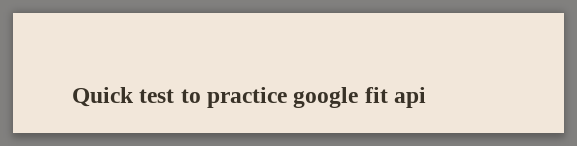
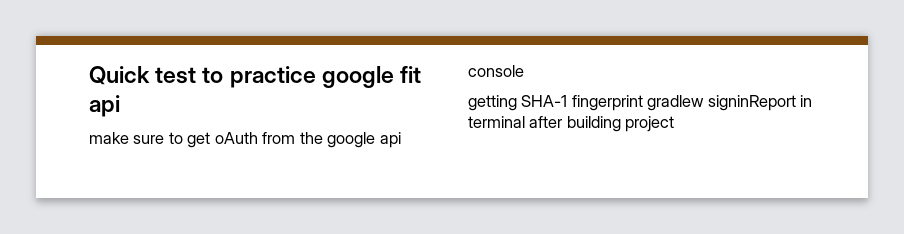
+ make sure to get oAuth from the google api console
+ getting SHA-1 fingerprint gradlew signinReport in terminal after building project

